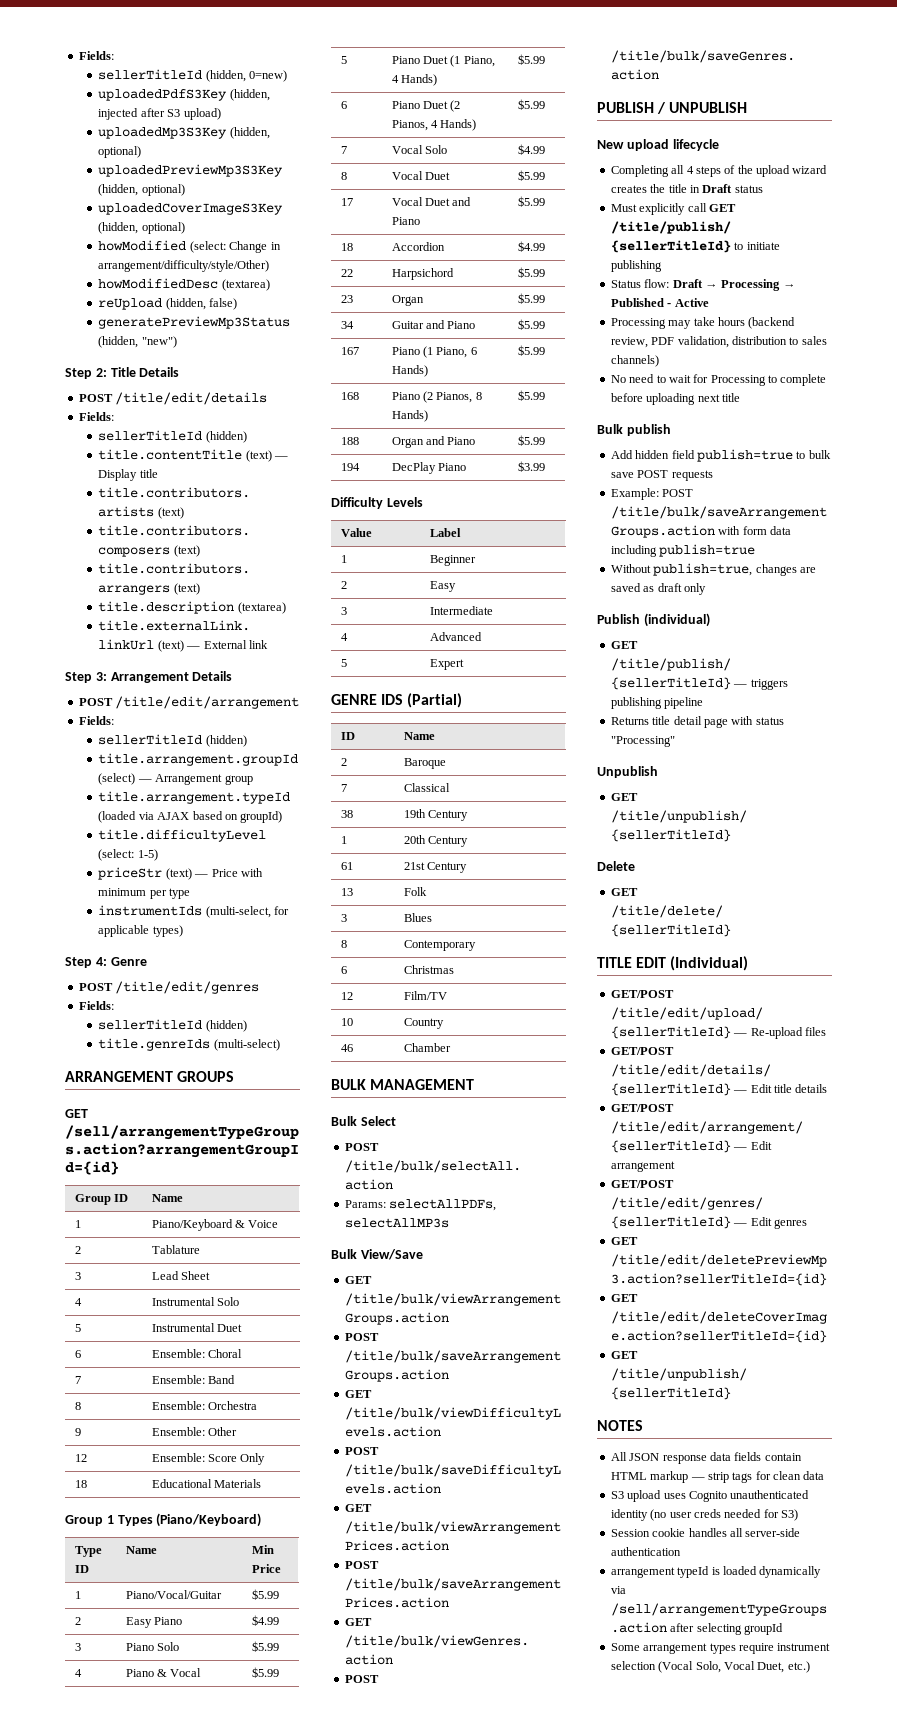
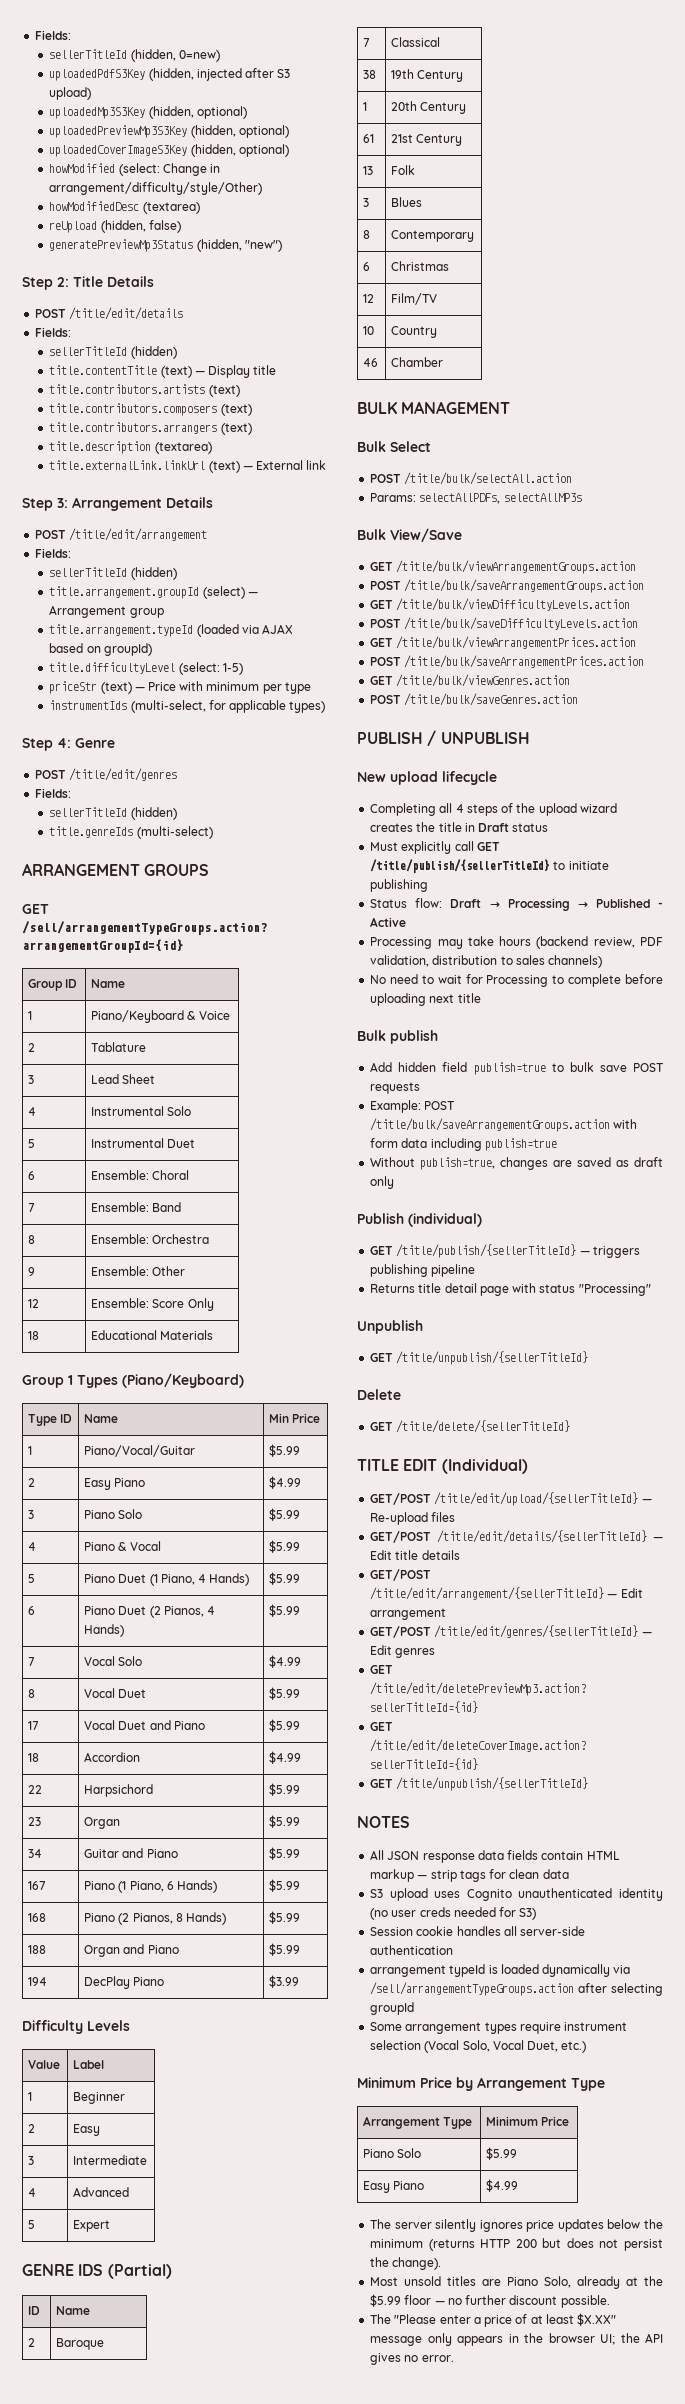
+ Minimum Price by Arrangement Type
+ Arrangement Type | Minimum Price
+ Piano Solo | $5.99
+ Easy Piano | $4.99
+ The server silently ignores price updates below the minimum (returns HTTP 200 but does not persist the change).
+ Most unsold titles are Piano Solo, already at the $5.99 floor — no further discount possible.
+ The "Please enter a price of at least $X.XX" message only appears in the browser UI; the API gives no error.

